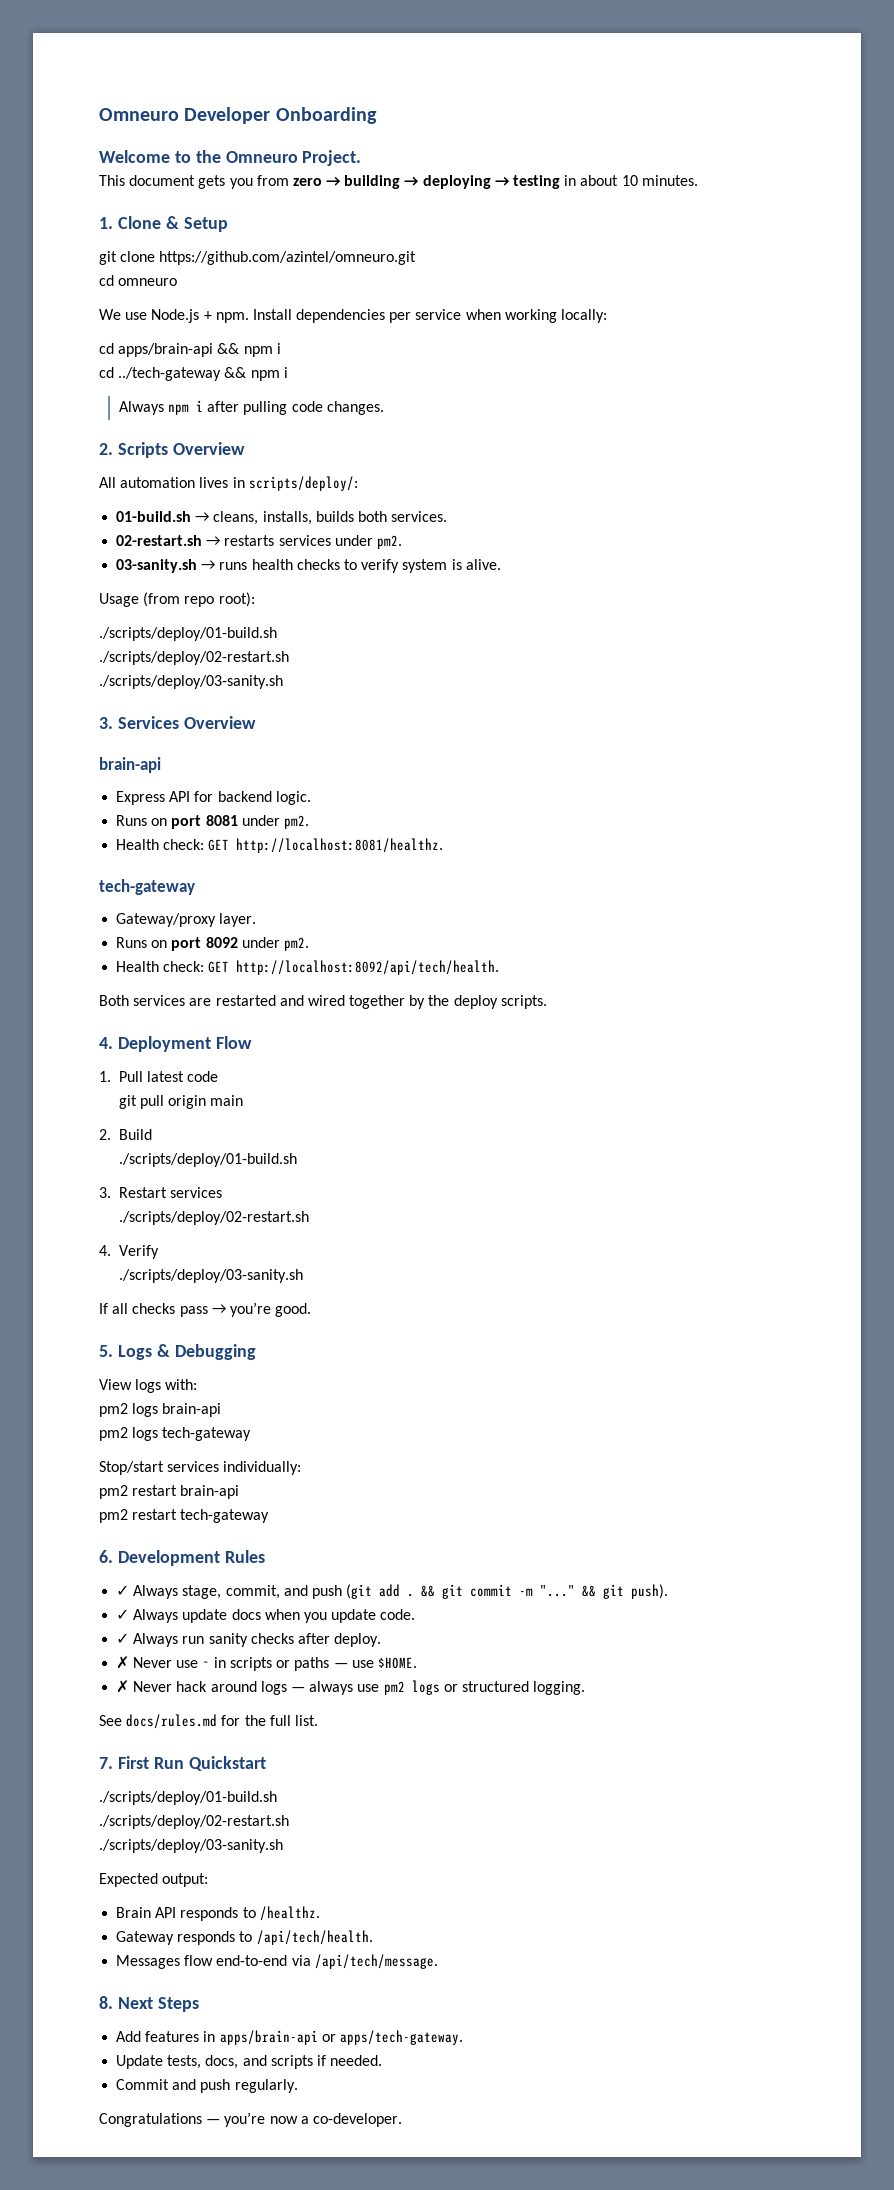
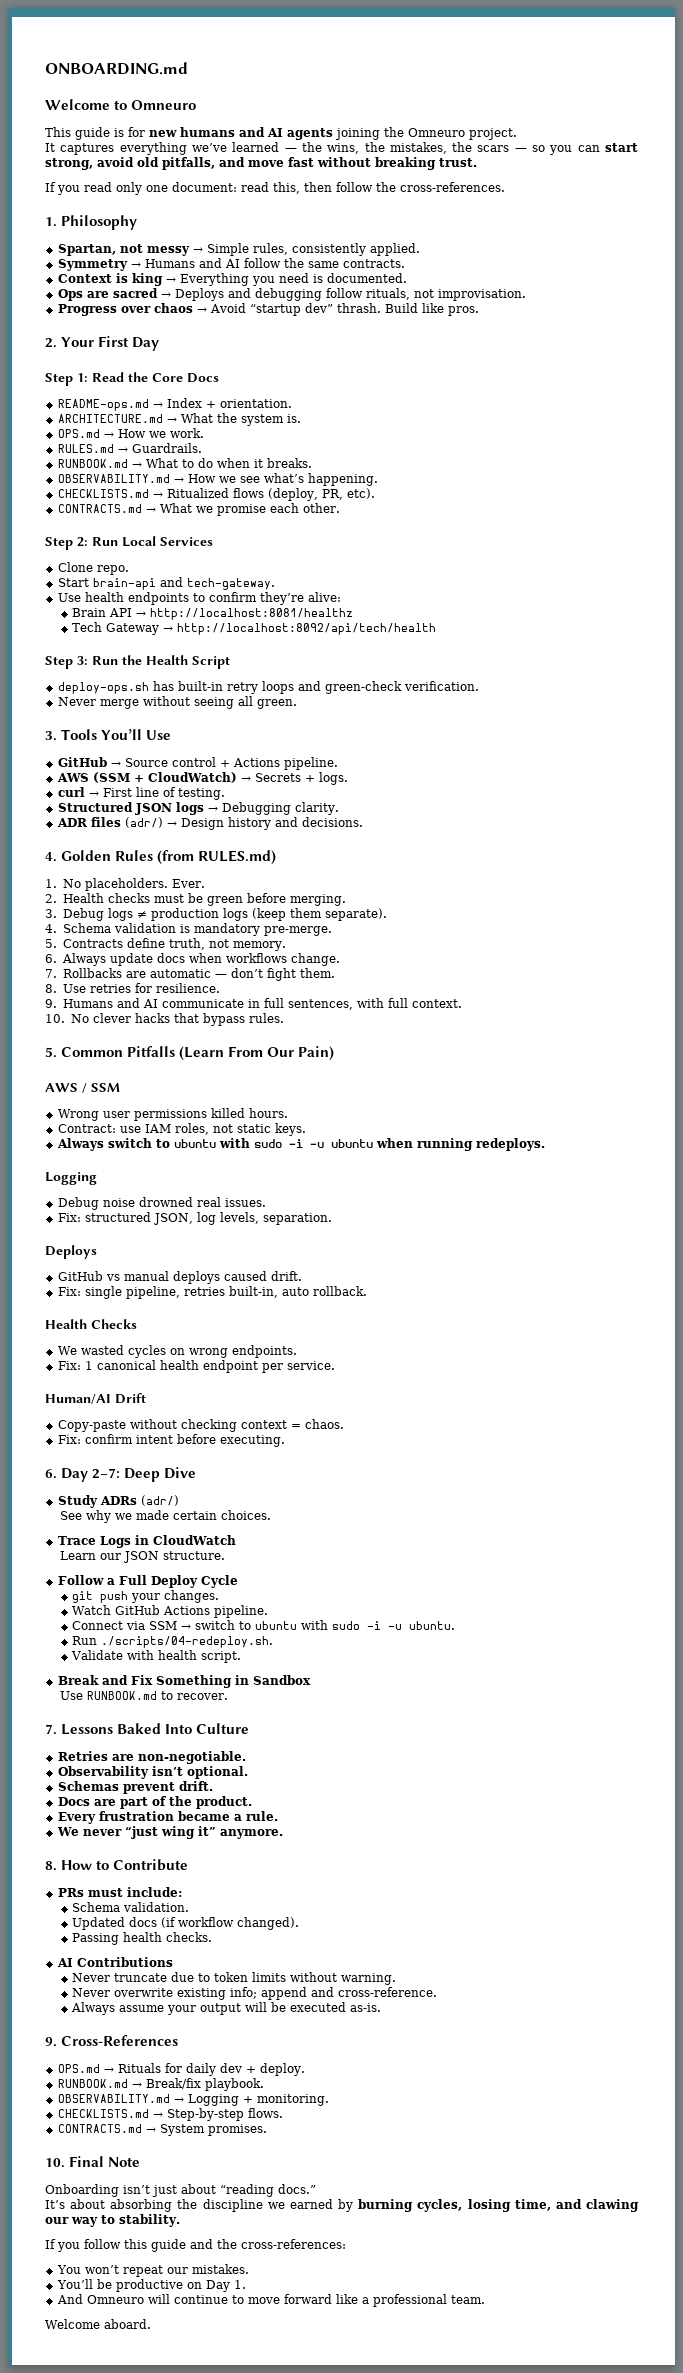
- Omneuro Developer Onboarding
+ ONBOARDING.md
- Welcome to the Omneuro Project.
- This document gets you from zero → building → deploying → testing in about 10 minutes.
- 1. Clone & Setup
- git clone https://github.com/azintel/omneuro.git
- cd omneuro
- We use Node.js + npm. Install dependencies per service when working locally:
- cd apps/brain-api && npm i
- cd ../tech-gateway && npm i
- Always npm i after pulling code changes.
- 2. Scripts Overview
- All automation lives in scripts/deploy/:
- 01-build.sh → cleans, installs, builds both services.
- 02-restart.sh → restarts services under pm2.
- 03-sanity.sh → runs health checks to verify system is alive.
- Usage (from repo root):
- ./scripts/deploy/01-build.sh
- ./scripts/deploy/02-restart.sh
- ./scripts/deploy/03-sanity.sh
- 3. Services Overview
- brain-api
- Express API for backend logic.
- Runs on port 8081 under pm2.
- Health check: GET http://localhost:8081/healthz.
- tech-gateway
- Gateway/proxy layer.
- Runs on port 8092 under pm2.
- Health check: GET http://localhost:8092/api/tech/health.
- Both services are restarted and wired together by the deploy scripts.
- 4. Deployment Flow
- 1. Pull latest code
- git pull origin main
- 2. Build
- ./scripts/deploy/01-build.sh
- 3. Restart services
- ./scripts/deploy/02-restart.sh
- 4. Verify
- ./scripts/deploy/03-sanity.sh
- If all checks pass → you’re good.
- 5. Logs & Debugging
- View logs with:
- pm2 logs brain-api
- pm2 logs tech-gateway
- Stop/start services individually:
- pm2 restart brain-api
- pm2 restart tech-gateway
- 6. Development Rules
- ✓ Always stage, commit, and push (git add . && git commit -m "..." && git push).
- ✓ Always update docs when you update code.
- ✓ Always run sanity checks after deploy.
- ✗ Never use ~ in scripts or paths — use $HOME.
- ✗ Never hack around logs — always use pm2 logs or structured logging.
- See docs/rules.md for the full list.
- 7. First Run Quickstart
- ./scripts/deploy/01-build.sh
- ./scripts/deploy/02-restart.sh
- ./scripts/deploy/03-sanity.sh
- Expected output:
- Brain API responds to /healthz.
- Gateway responds to /api/tech/health.
- Messages flow end-to-end via /api/tech/message.
- 8. Next Steps
- Add features in apps/brain-api or apps/tech-gateway.
- Update tests, docs, and scripts if needed.
- Commit and push regularly.
- Congratulations — you’re now a co-developer.
+ Welcome to Omneuro
+ This guide is for new humans and AI agents joining the Omneuro project.
+ It captures everything we’ve learned — the wins, the mistakes, the scars — so you can start strong, avoid old pitfalls, and move fast without breaking trust.
+ If you read only one document: read this, then follow the cross-references.
+ 1. Philosophy
+ Spartan, not messy → Simple rules, consistently applied.
+ Symmetry → Humans and AI follow the same contracts.
+ Context is king → Everything you need is documented.
+ Ops are sacred → Deploys and debugging follow rituals, not improvisation.
+ Progress over chaos → Avoid “startup dev” thrash. Build like pros.
+ 2. Your First Day
+ Step 1: Read the Core Docs
+ README-ops.md → Index + orientation.
+ ARCHITECTURE.md → What the system is.
+ OPS.md → How we work.
+ RULES.md → Guardrails.
+ RUNBOOK.md → What to do when it breaks.
+ OBSERVABILITY.md → How we see what’s happening.
+ CHECKLISTS.md → Ritualized flows (deploy, PR, etc).
+ CONTRACTS.md → What we promise each other.
+ Step 2: Run Local Services
+ Clone repo.
+ Start brain-api and tech-gateway.
+ Use health endpoints to confirm they’re alive:
+ Brain API → http://localhost:8081/healthz
+ Tech Gateway → http://localhost:8092/api/tech/health
+ Step 3: Run the Health Script
+ deploy-ops.sh has built-in retry loops and green-check verification.
+ Never merge without seeing all green.
+ 3. Tools You’ll Use
+ GitHub → Source control + Actions pipeline.
+ AWS (SSM + CloudWatch) → Secrets + logs.
+ curl → First line of testing.
+ Structured JSON logs → Debugging clarity.
+ ADR files (adr/) → Design history and decisions.
+ 4. Golden Rules (from RULES.md)
+ 1. No placeholders. Ever.
+ 2. Health checks must be green before merging.
+ 3. Debug logs ≠ production logs (keep them separate).
+ 4. Schema validation is mandatory pre-merge.
+ 5. Contracts define truth, not memory.
+ 6. Always update docs when workflows change.
+ 7. Rollbacks are automatic — don’t fight them.
+ 8. Use retries for resilience.
+ 9. Humans and AI communicate in full sentences, with full context.
+ 10. No clever hacks that bypass rules.
+ 5. Common Pitfalls (Learn From Our Pain)
+ AWS / SSM
+ Wrong user permissions killed hours.
+ Contract: use IAM roles, not static keys.
+ Always switch to ubuntu with sudo -i -u ubuntu when running redeploys.
+ Logging
+ Debug noise drowned real issues.
+ Fix: structured JSON, log levels, separation.
+ Deploys
+ GitHub vs manual deploys caused drift.
+ Fix: single pipeline, retries built-in, auto rollback.
+ Health Checks
+ We wasted cycles on wrong endpoints.
+ Fix: 1 canonical health endpoint per service.
+ Human/AI Drift
+ Copy-paste without checking context = chaos.
+ Fix: confirm intent before executing.
+ 6. Day 2–7: Deep Dive
+ Study ADRs (adr/)
+ See why we made certain choices.
+ Trace Logs in CloudWatch
+ Learn our JSON structure.
+ Follow a Full Deploy Cycle
+ git push your changes.
+ Watch GitHub Actions pipeline.
+ Connect via SSM → switch to ubuntu with sudo -i -u ubuntu.
+ Run ./scripts/04-redeploy.sh.
+ Validate with health script.
+ Break and Fix Something in Sandbox
+ Use RUNBOOK.md to recover.
+ 7. Lessons Baked Into Culture
+ Retries are non-negotiable.
+ Observability isn’t optional.
+ Schemas prevent drift.
+ Docs are part of the product.
+ Every frustration became a rule.
+ We never “just wing it” anymore.
+ 8. How to Contribute
+ PRs must include:
+ Schema validation.
+ Updated docs (if workflow changed).
+ Passing health checks.
+ AI Contributions
+ Never truncate due to token limits without warning.
+ Never overwrite existing info; append and cross-reference.
+ Always assume your output will be executed as-is.
+ 9. Cross-References
+ OPS.md → Rituals for daily dev + deploy.
+ RUNBOOK.md → Break/fix playbook.
+ OBSERVABILITY.md → Logging + monitoring.
+ CHECKLISTS.md → Step-by-step flows.
+ CONTRACTS.md → System promises.
+ 10. Final Note
+ Onboarding isn’t just about “reading docs.”
+ It’s about absorbing the discipline we earned by burning cycles, losing time, and clawing our way to stability.
+ If you follow this guide and the cross-references:
+ You won’t repeat our mistakes.
+ You’ll be productive on Day 1.
+ And Omneuro will continue to move forward like a professional team.
+ Welcome aboard.

